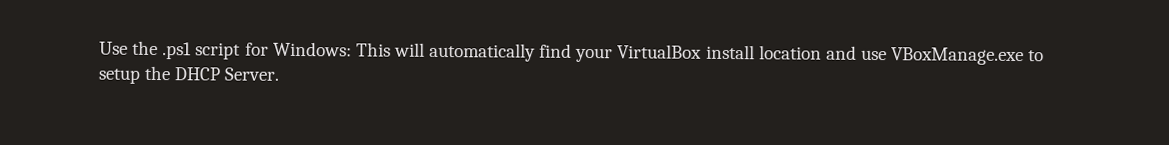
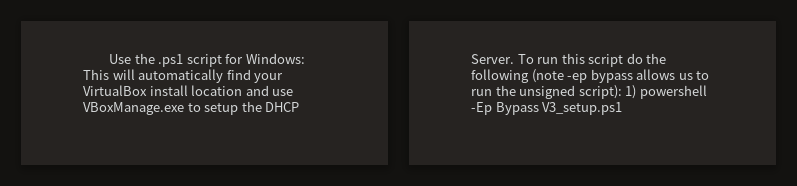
+ To run this script do the following (note -ep bypass allows us to run the unsigned script): 1) powershell -Ep Bypass V3_setup.ps1

